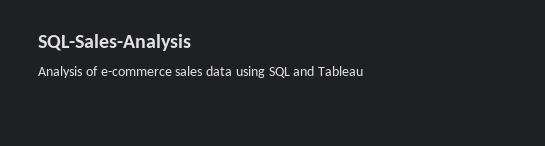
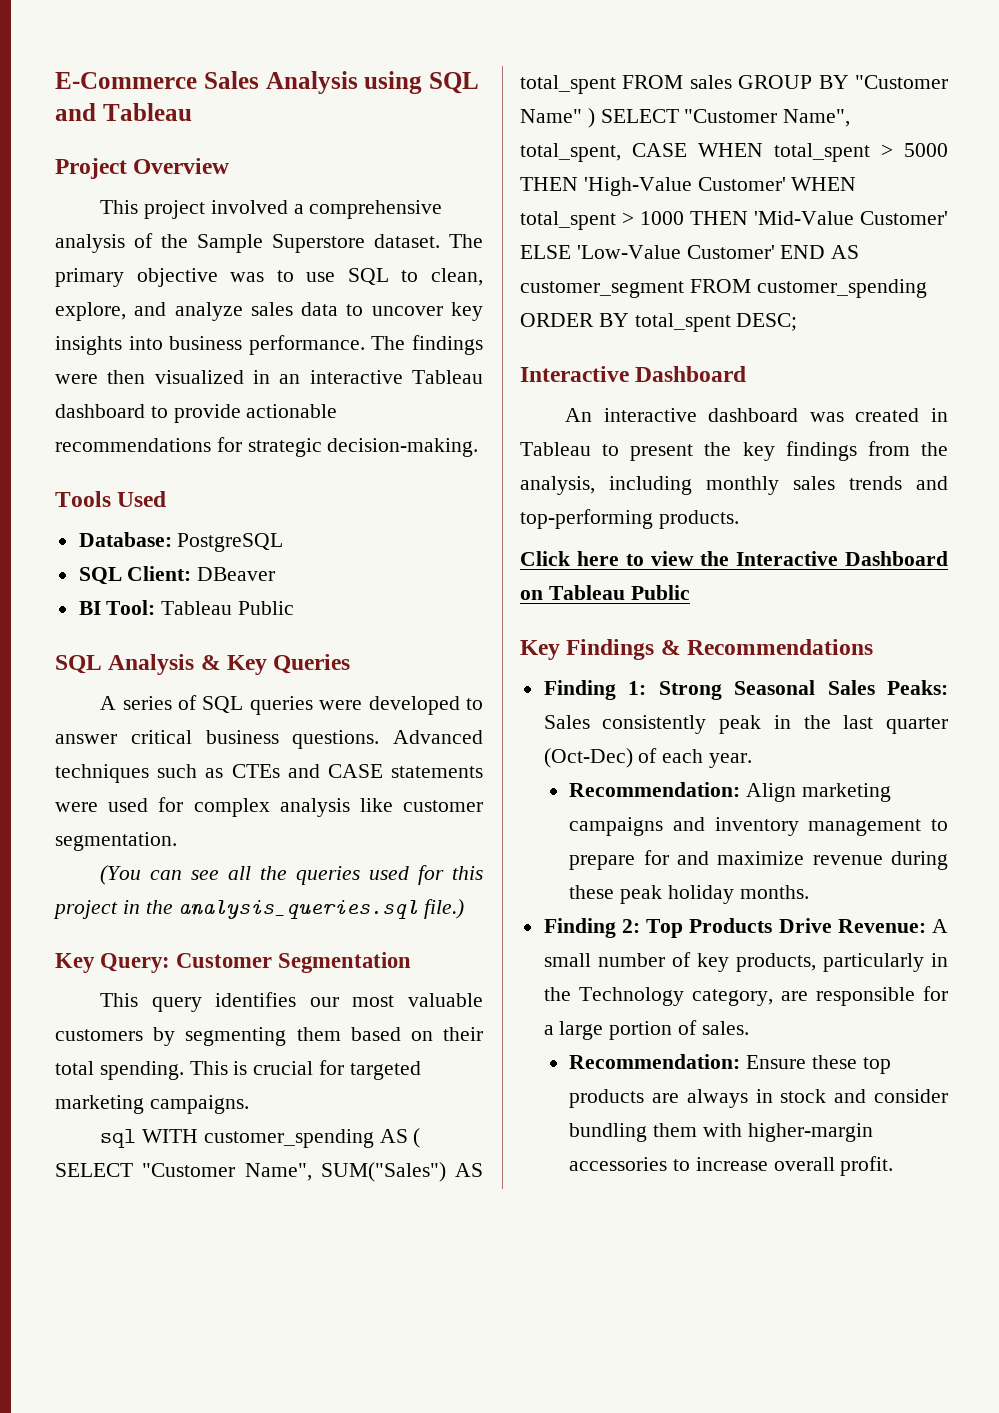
- SQL-Sales-Analysis
- Analysis of e-commerce sales data using SQL and Tableau
+ E-Commerce Sales Analysis using SQL and Tableau
+ Project Overview
+ This project involved a comprehensive analysis of the Sample Superstore dataset. The primary objective was to use SQL to clean, explore, and analyze sales data to uncover key insights into business performance. The findings were then visualized in an interactive Tableau dashboard to provide actionable recommendations for strategic decision-making.
+ Tools Used
+ Database: PostgreSQL
+ SQL Client: DBeaver
+ BI Tool: Tableau Public
+ SQL Analysis & Key Queries
+ A series of SQL queries were developed to answer critical business questions. Advanced techniques such as CTEs and CASE statements were used for complex analysis like customer segmentation.
+ (You can see all the queries used for this project in the analysis_queries.sql file.)
+ Key Query: Customer Segmentation
+ This query identifies our most valuable customers by segmenting them based on their total spending. This is crucial for targeted marketing campaigns.
+ sql WITH customer_spending AS ( SELECT "Customer Name", SUM("Sales") AS total_spent FROM sales GROUP BY "Customer Name" ) SELECT "Customer Name", total_spent, CASE WHEN total_spent > 5000 THEN 'High-Value Customer' WHEN total_spent > 1000 THEN 'Mid-Value Customer' ELSE 'Low-Value Customer' END AS customer_segment FROM customer_spending ORDER BY total_spent DESC;
+ Interactive Dashboard
+ An interactive dashboard was created in Tableau to present the key findings from the analysis, including monthly sales trends and top-performing products.
+ Click here to view the Interactive Dashboard on Tableau Public
+ Key Findings & Recommendations
+ Finding 1: Strong Seasonal Sales Peaks: Sales consistently peak in the last quarter (Oct-Dec) of each year.
+ Recommendation: Align marketing campaigns and inventory management to prepare for and maximize revenue during these peak holiday months.
+ Finding 2: Top Products Drive Revenue: A small number of key products, particularly in the Technology category, are responsible for a large portion of sales.
+ Recommendation: Ensure these top products are always in stock and consider bundling them with higher-margin accessories to increase overall profit.

